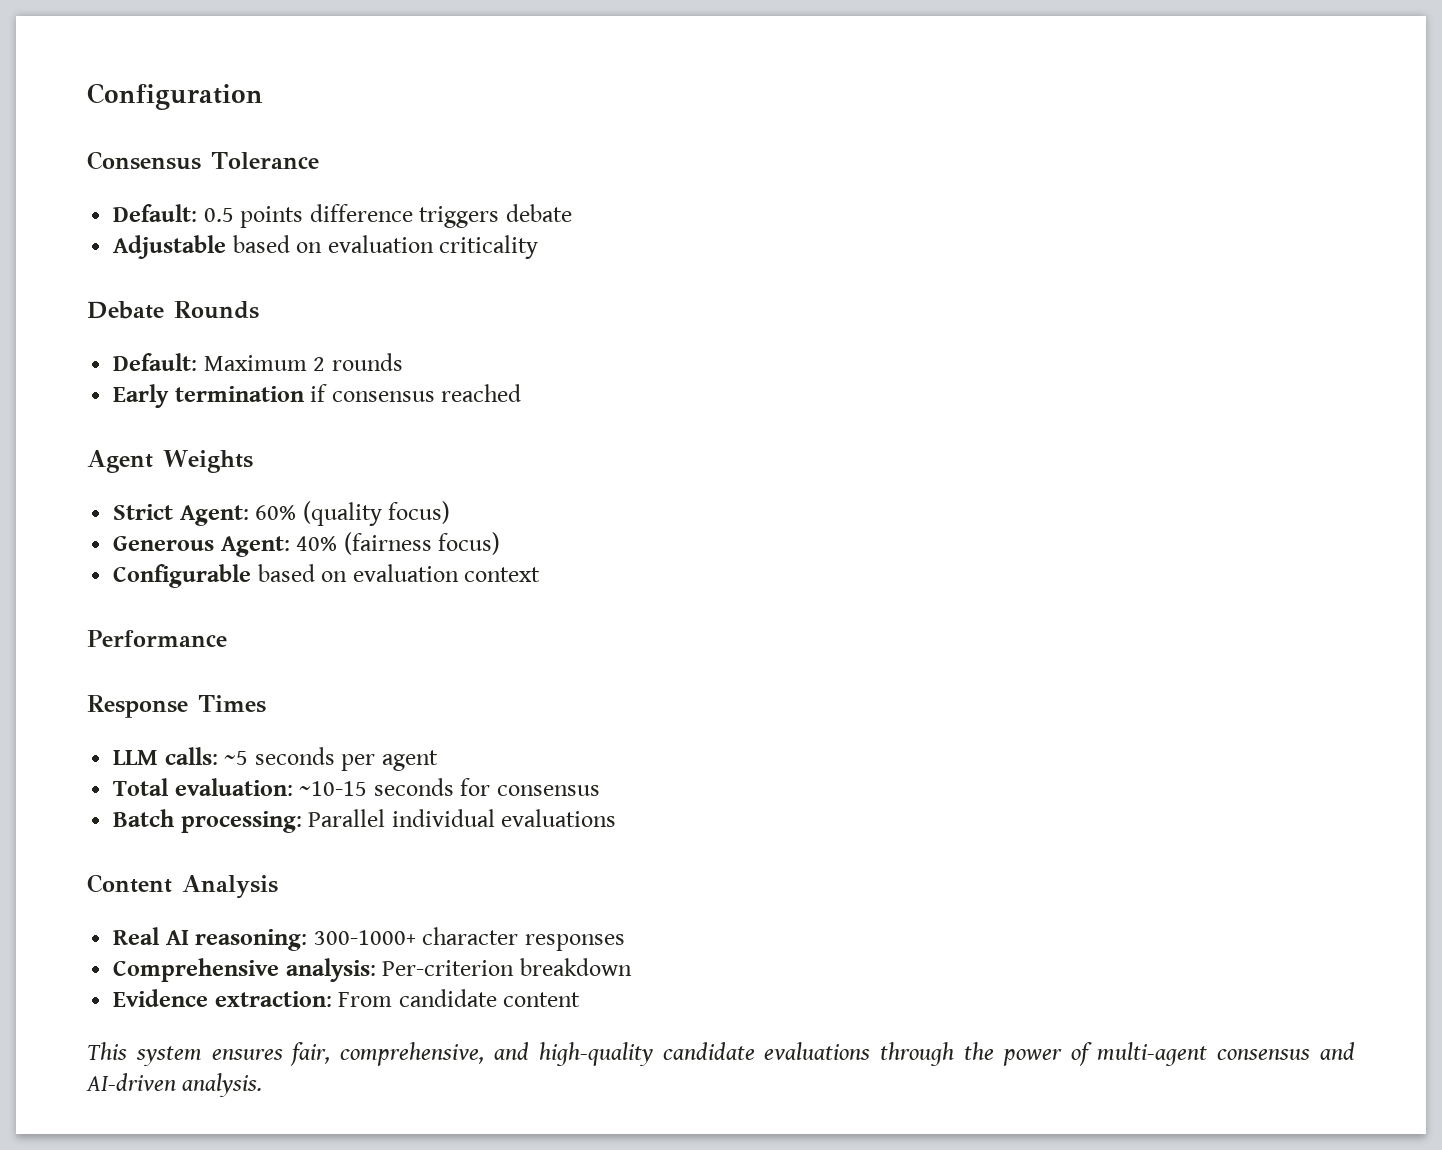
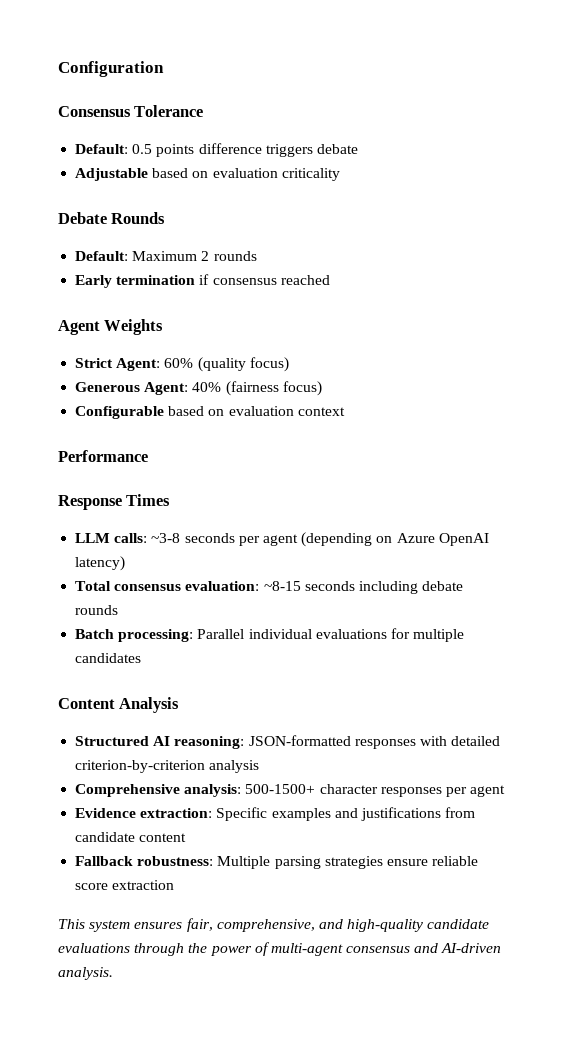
- LLM calls: ~5 seconds per agent
- Total evaluation: ~10-15 seconds for consensus
+ LLM calls: ~3-8 seconds per agent (depending on Azure OpenAI latency)
+ Total consensus evaluation: ~8-15 seconds including debate rounds
- Batch processing: Parallel individual evaluations
+ Batch processing: Parallel individual evaluations for multiple candidates
- Real AI reasoning: 300-1000+ character responses
- Comprehensive analysis: Per-criterion breakdown
- Evidence extraction: From candidate content
+ Structured AI reasoning: JSON-formatted responses with detailed criterion-by-criterion analysis
+ Comprehensive analysis: 500-1500+ character responses per agent
+ Evidence extraction: Specific examples and justifications from candidate content
+ Fallback robustness: Multiple parsing strategies ensure reliable score extraction

